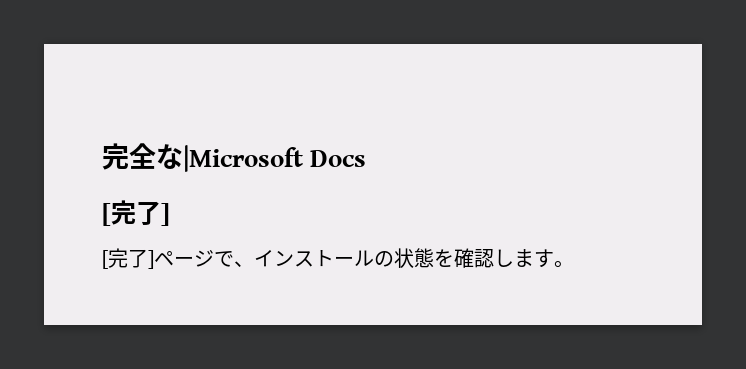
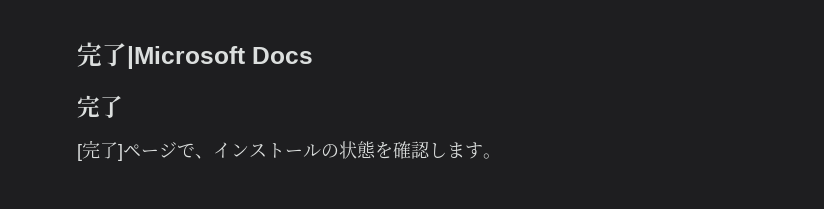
- 完全な|Microsoft Docs
- [完了]
+ 完了|Microsoft Docs
+ 完了

